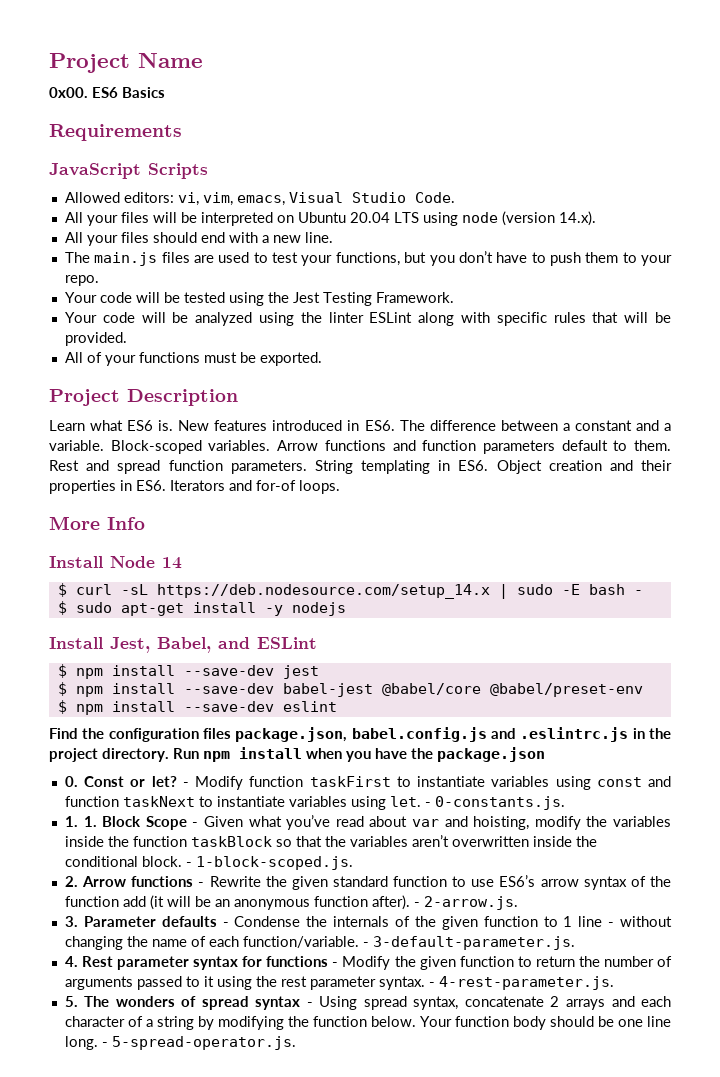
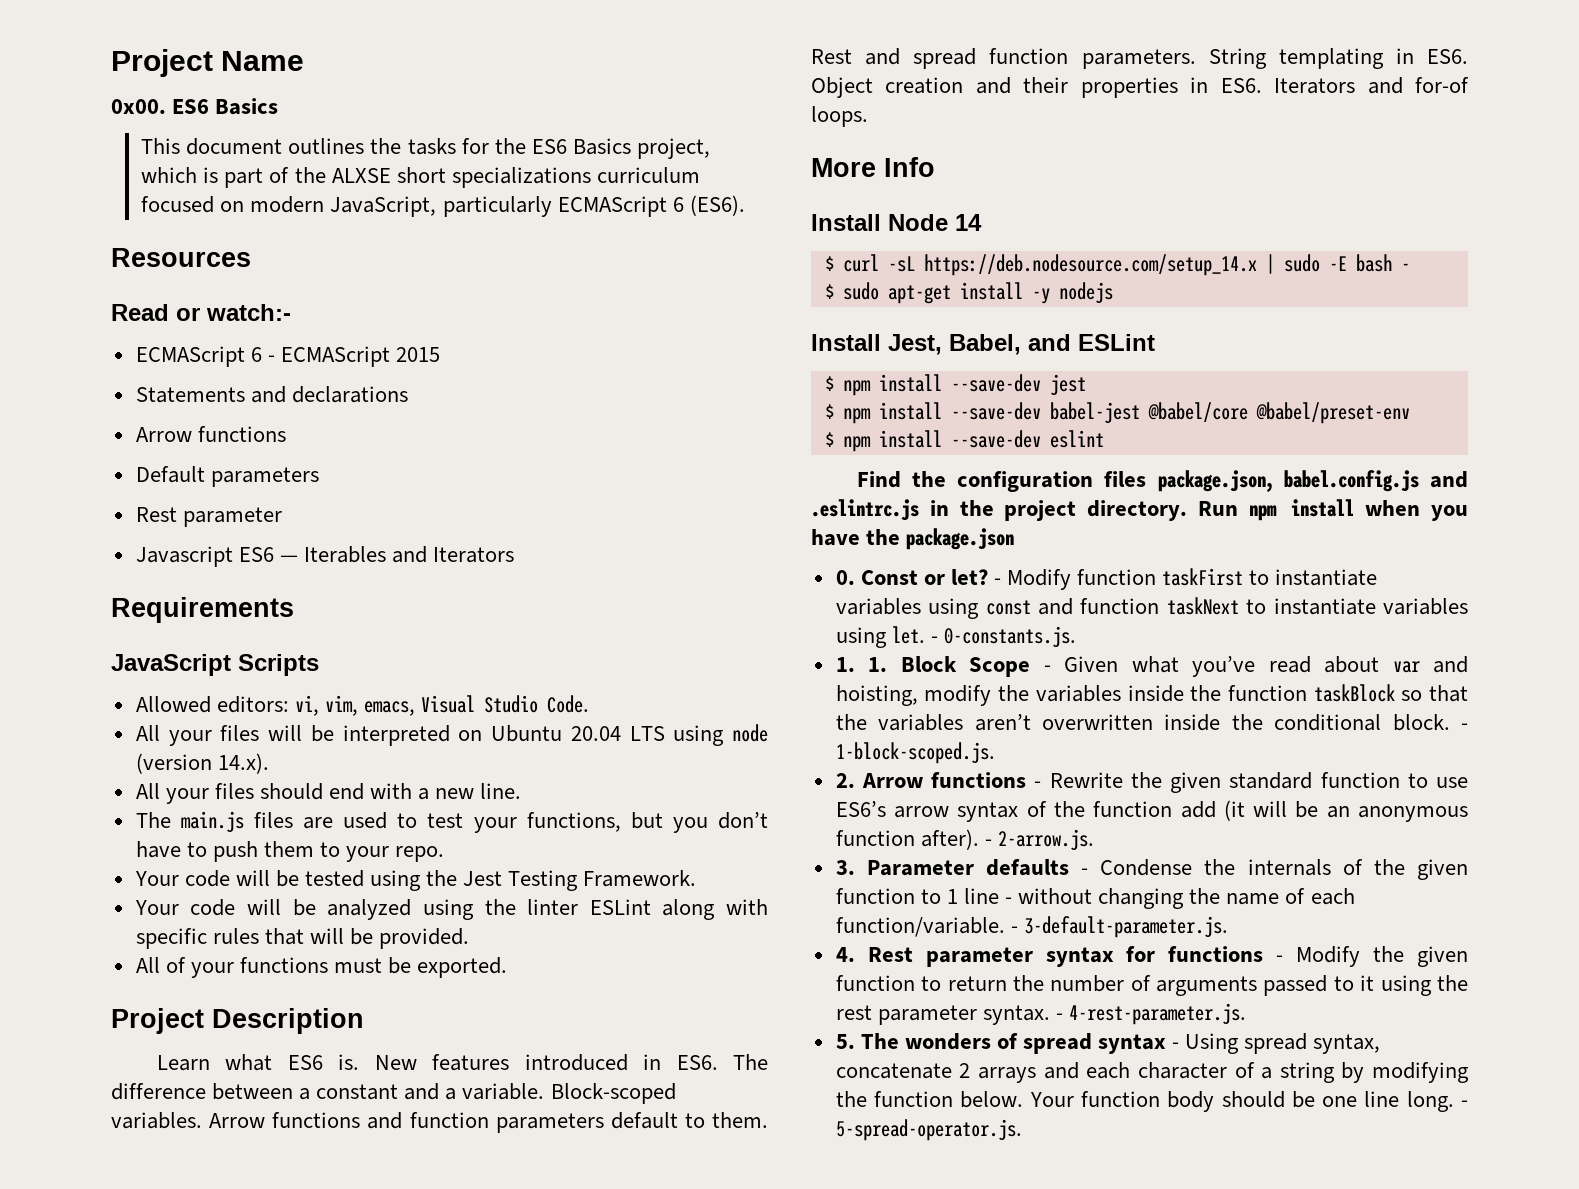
+ This document outlines the tasks for the ES6 Basics project, which is part of the ALXSE short specializations curriculum focused on modern JavaScript, particularly ECMAScript 6 (ES6).
+ Resources
+ Read or watch:-
+ ECMAScript 6 - ECMAScript 2015
+ Statements and declarations
+ Arrow functions
+ Default parameters
+ Rest parameter
+ Javascript ES6 — Iterables and Iterators

